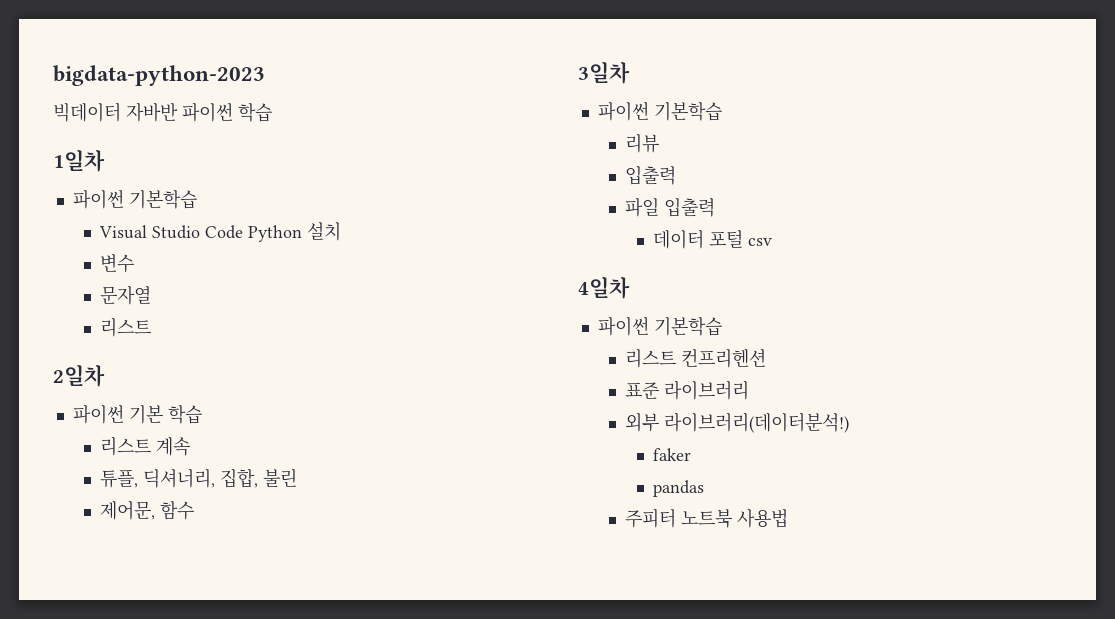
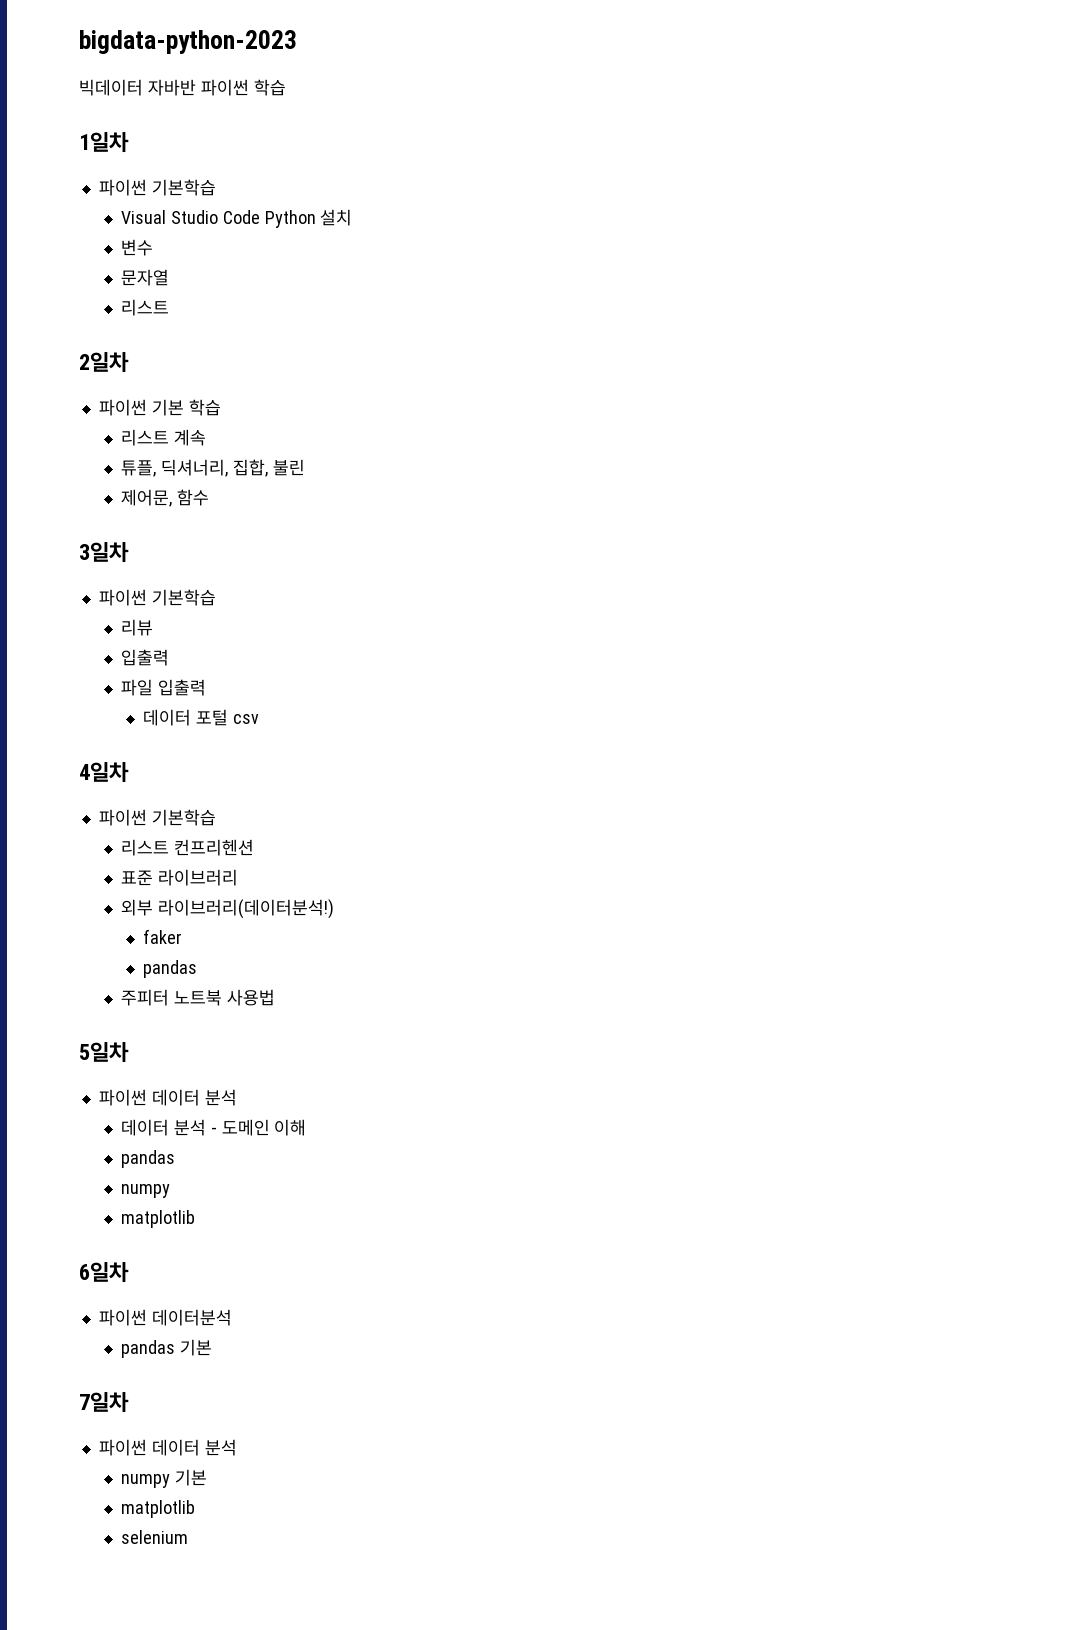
+ 5일차
+ 파이썬 데이터 분석
+ 데이터 분석 - 도메인 이해
+ pandas
+ numpy
+ matplotlib
+ 6일차
+ 파이썬 데이터분석
+ pandas 기본
+ 7일차
+ 파이썬 데이터 분석
+ numpy 기본
+ matplotlib
+ selenium

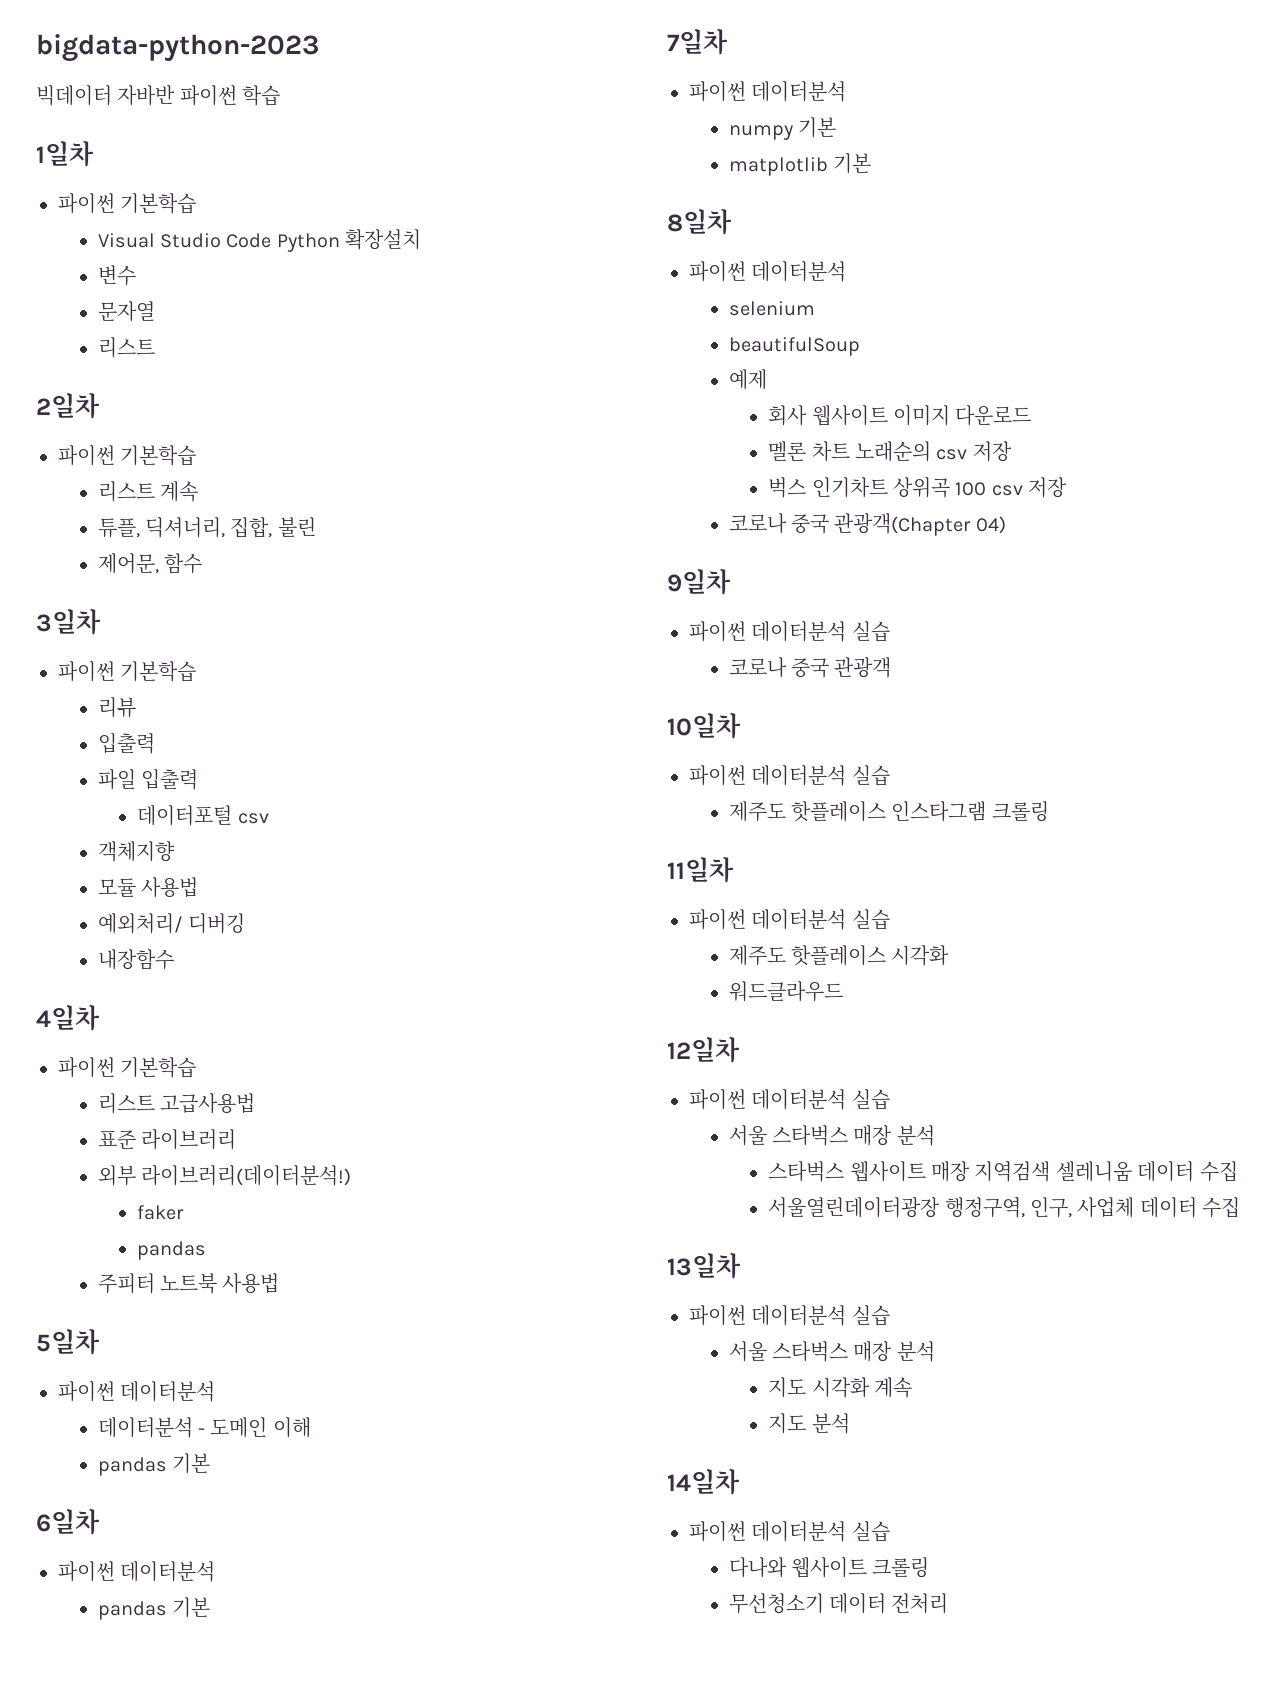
- Visual Studio Code Python 설치
+ Visual Studio Code Python 확장설치
  2일차
- 파이썬 기본 학습
+ 파이썬 기본학습
- 데이터 포털 csv
+ 데이터포털 csv
+ 객체지향
+ 모듈 사용법
+ 예외처리/ 디버깅
+ 내장함수
- 리스트 컨프리헨션
+ 리스트 고급사용법
  5일차
- 파이썬 데이터 분석
- 데이터 분석 - 도메인 이해
- pandas
- numpy
- matplotlib
+ 파이썬 데이터분석
+ 데이터분석 - 도메인 이해
+ pandas 기본
  7일차
- 파이썬 데이터 분석
+ 파이썬 데이터분석
  numpy 기본
- matplotlib
+ matplotlib 기본
+ 8일차
+ 파이썬 데이터분석
  selenium
+ beautifulSoup
+ 예제
+ 회사 웹사이트 이미지 다운로드
+ 멜론 차트 노래순의 csv 저장
+ 벅스 인기차트 상위곡 100 csv 저장
+ 코로나 중국 관광객(Chapter 04)
+ 9일차
+ 파이썬 데이터분석 실습
+ 코로나 중국 관광객
+ 10일차
+ 파이썬 데이터분석 실습
+ 제주도 핫플레이스 인스타그램 크롤링
+ 11일차
+ 파이썬 데이터분석 실습
+ 제주도 핫플레이스 시각화
+ 워드클라우드
+ 12일차
+ 파이썬 데이터분석 실습
+ 서울 스타벅스 매장 분석
+ 스타벅스 웹사이트 매장 지역검색 셀레니움 데이터 수집
+ 서울열린데이터광장 행정구역, 인구, 사업체 데이터 수집
+ 13일차
+ 파이썬 데이터분석 실습
+ 서울 스타벅스 매장 분석
+ 지도 시각화 계속
+ 지도 분석
+ 14일차
+ 파이썬 데이터분석 실습
+ 다나와 웹사이트 크롤링
+ 무선청소기 데이터 전처리

